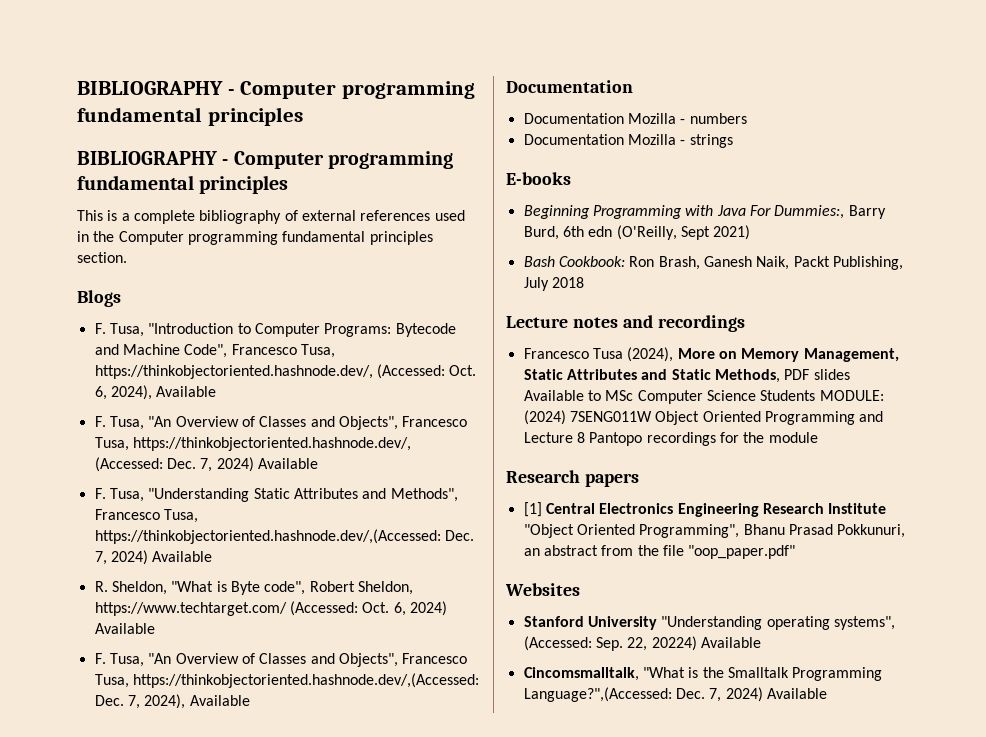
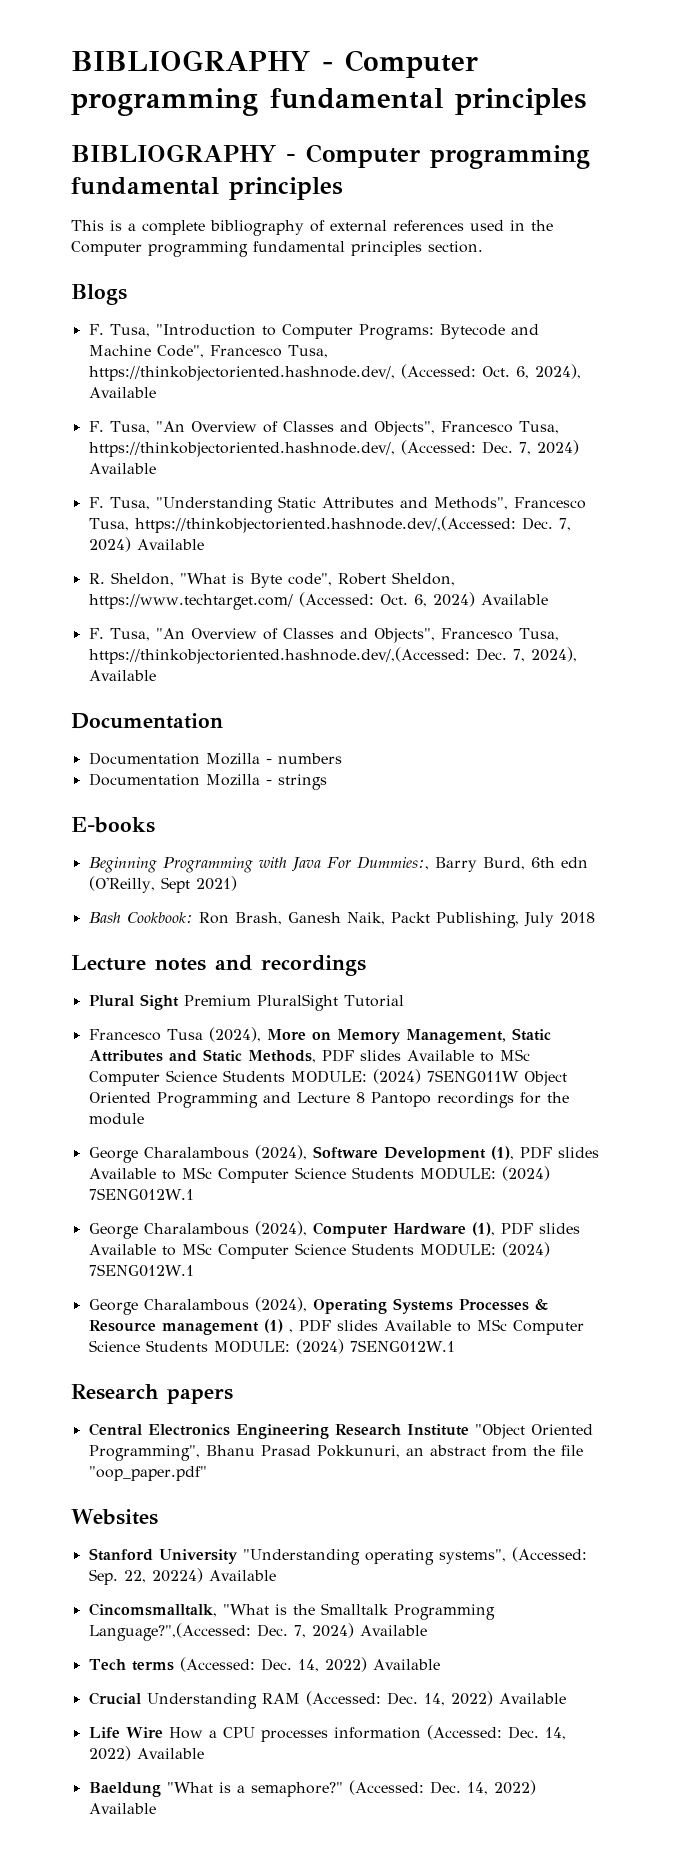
+ Plural Sight Premium PluralSight Tutorial
+ George Charalambous (2024), Software Development (1), PDF slides Available to MSc Computer Science Students MODULE: (2024) 7SENG012W.1
+ George Charalambous (2024), Computer Hardware (1), PDF slides Available to MSc Computer Science Students MODULE: (2024) 7SENG012W.1
+ George Charalambous (2024), Operating Systems Processes & Resource management (1) , PDF slides Available to MSc Computer Science Students MODULE: (2024) 7SENG012W.1
- [1] Central Electronics Engineering Research Institute "Object Oriented Programming", Bhanu Prasad Pokkunuri, an abstract from the file "oop_paper.pdf"
+ Central Electronics Engineering Research Institute "Object Oriented Programming", Bhanu Prasad Pokkunuri, an abstract from the file "oop_paper.pdf"
+ Tech terms (Accessed: Dec. 14, 2022) Available
+ Crucial Understanding RAM (Accessed: Dec. 14, 2022) Available
+ Life Wire How a CPU processes information (Accessed: Dec. 14, 2022) Available
+ Baeldung "What is a semaphore?" (Accessed: Dec. 14, 2022) Available

